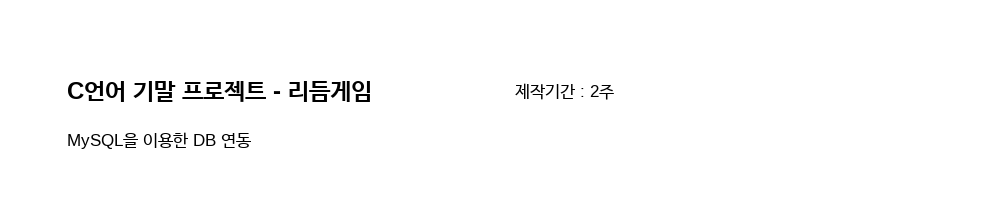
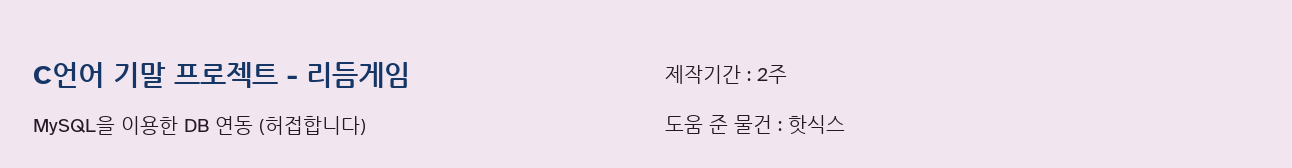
- MySQL을 이용한 DB 연동
+ MySQL을 이용한 DB 연동 (허접합니다)
+ 도움 준 물건 : 핫식스

